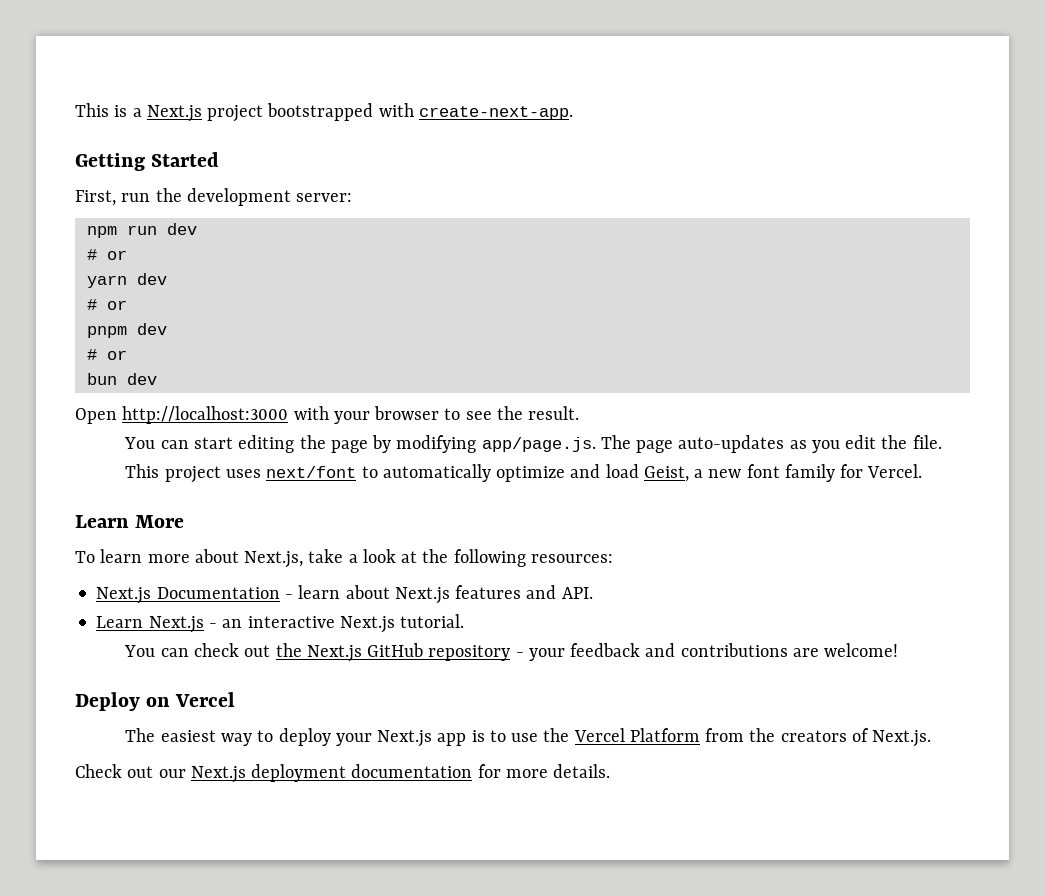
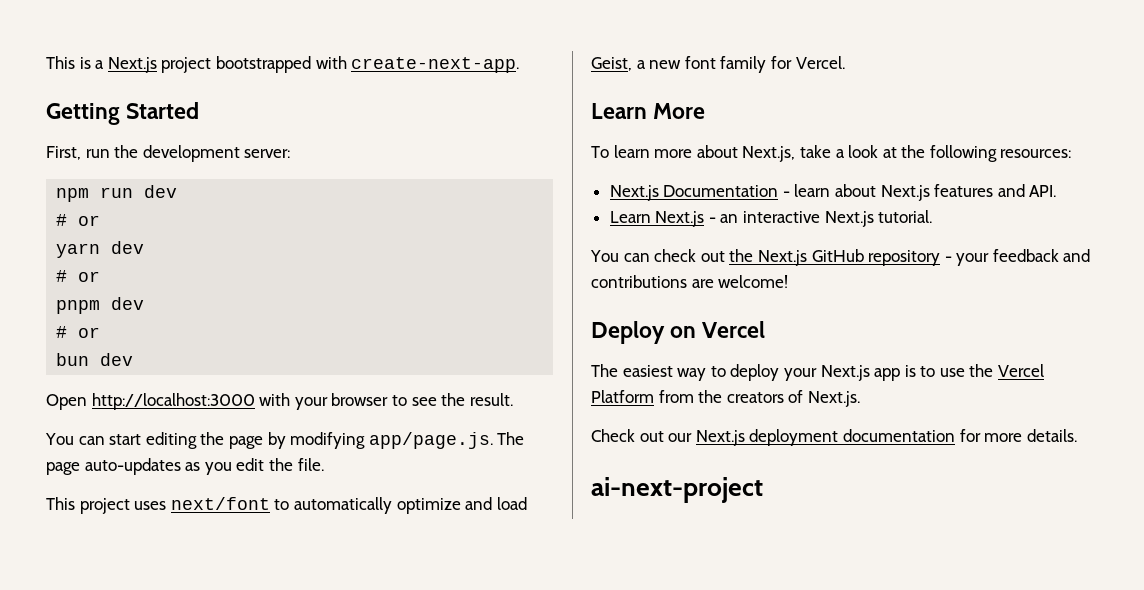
+ ai-next-project

